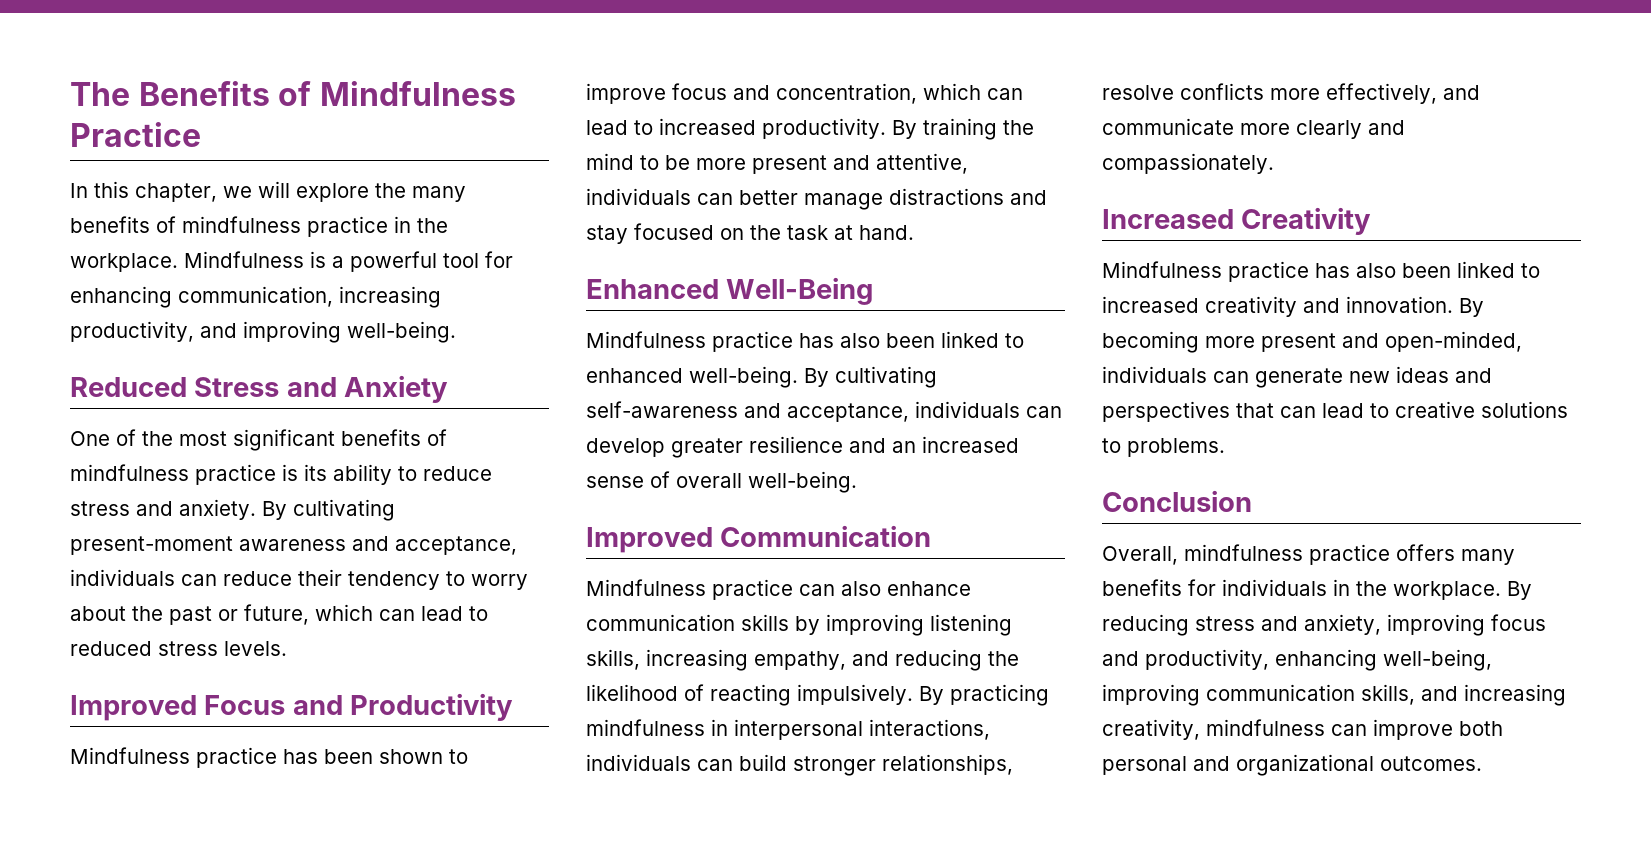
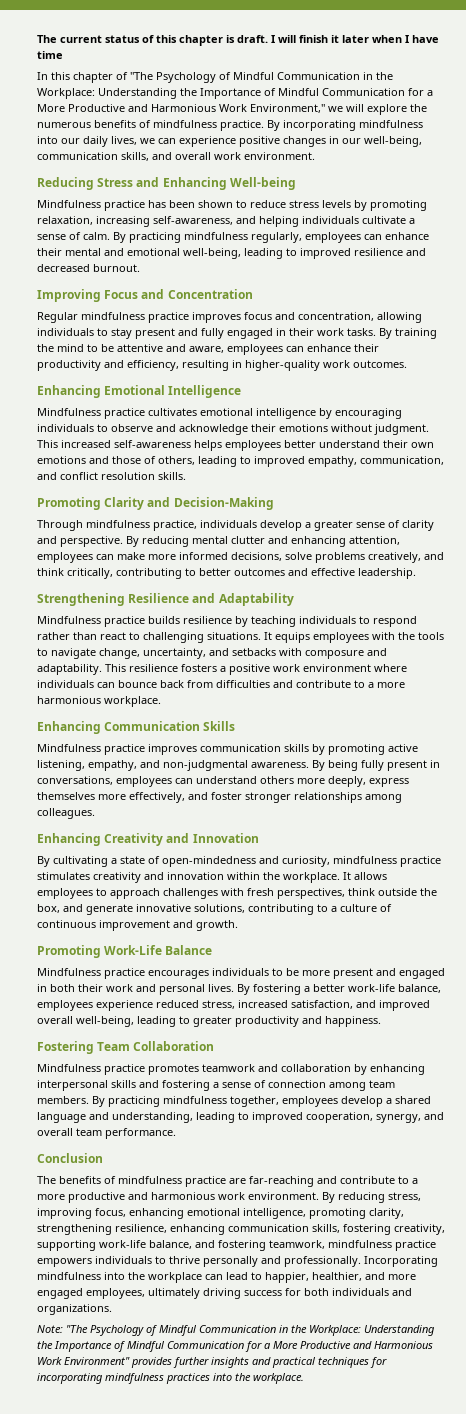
- The Benefits of Mindfulness Practice
- In this chapter, we will explore the many benefits of mindfulness practice in the workplace. Mindfulness is a powerful tool for enhancing communication, increasing productivity, and improving well-being.
- Reduced Stress and Anxiety
- One of the most significant benefits of mindfulness practice is its ability to reduce stress and anxiety. By cultivating present-moment awareness and acceptance, individuals can reduce their tendency to worry about the past or future, which can lead to reduced stress levels.
- Improved Focus and Productivity
+ The current status of this chapter is draft. I will finish it later when I have time
+ In this chapter of "The Psychology of Mindful Communication in the Workplace: Understanding the Importance of Mindful Communication for a More Productive and Harmonious Work Environment," we will explore the numerous benefits of mindfulness practice. By incorporating mindfulness into our daily lives, we can experience positive changes in our well-being, communication skills, and overall work environment.
+ Reducing Stress and Enhancing Well-being
- Mindfulness practice has been shown to improve focus and concentration, which can lead to increased productivity.
+ Mindfulness practice has been shown to reduce stress levels by promoting relaxation, increasing self-awareness, and helping individuals cultivate a sense of calm. By practicing mindfulness regularly, employees can enhance their mental and emotional well-being, leading to improved resilience and decreased burnout.
+ Improving Focus and Concentration
+ Regular mindfulness practice improves focus and concentration, allowing individuals to stay present and fully engaged in their work tasks.
- By training the mind to be more present and attentive, individuals can better manage distractions and stay focused on the task at hand.
- Enhanced Well-Being
- Mindfulness practice has also been linked to enhanced well-being. By cultivating self-awareness and acceptance, individuals can develop greater resilience and an increased sense of overall well-being.
- Improved Communication
- Mindfulness practice can also enhance communication skills by improving listening skills, increasing empathy, and reducing the likelihood of reacting impulsively. By practicing mindfulness in interpersonal interactions, individuals can build stronger relationships, resolve conflicts more effectively, and communicate more clearly and compassionately.
- Increased Creativity
- Mindfulness practice has also been linked to increased creativity and innovation. By becoming more present and open-minded, individuals can generate new ideas and perspectives that can lead to creative solutions to problems.
+ By training the mind to be attentive and aware, employees can enhance their productivity and efficiency, resulting in higher-quality work outcomes.
+ Enhancing Emotional Intelligence
+ Mindfulness practice cultivates emotional intelligence by encouraging individuals to observe and acknowledge their emotions without judgment. This increased self-awareness helps employees better understand their own emotions and those of others, leading to improved empathy, communication, and conflict resolution skills.
+ Promoting Clarity and Decision-Making
+ Through mindfulness practice, individuals develop a greater sense of clarity and perspective. By reducing mental clutter and enhancing attention, employees can make more informed decisions, solve problems creatively, and think critically, contributing to better outcomes and effective leadership.
+ Strengthening Resilience and Adaptability
+ Mindfulness practice builds resilience by teaching individuals to respond rather than react to challenging situations. It equips employees with the tools to navigate change, uncertainty, and setbacks with composure and adaptability. This resilience fosters a positive work environment where individuals can bounce back from difficulties and contribute to a more harmonious workplace.
+ Enhancing Communication Skills
+ Mindfulness practice improves communication skills by promoting active listening, empathy, and non-judgmental awareness. By being fully present in conversations, employees can understand others more deeply, express themselves more effectively, and foster stronger relationships among colleagues.
+ Enhancing Creativity and Innovation
+ By cultivating a state of open-mindedness and curiosity, mindfulness practice stimulates creativity and innovation within the workplace. It allows employees to approach challenges with fresh perspectives, think outside the box, and generate innovative solutions, contributing to a culture of continuous improvement and growth.
+ Promoting Work-Life Balance
+ Mindfulness practice encourages individuals to be more present and engaged in both their work and personal lives. By fostering a better work-life balance, employees experience reduced stress, increased satisfaction, and improved overall well-being, leading to greater productivity and happiness.
+ Fostering Team Collaboration
+ Mindfulness practice promotes teamwork and collaboration by enhancing interpersonal skills and fostering a sense of connection among team members. By practicing mindfulness together, employees develop a shared language and understanding, leading to improved cooperation, synergy, and overall team performance.
  Conclusion
- Overall, mindfulness practice offers many benefits for individuals in the workplace. By reducing stress and anxiety, improving focus and productivity, enhancing well-being, improving communication skills, and increasing creativity, mindfulness can improve both personal and organizational outcomes.
+ The benefits of mindfulness practice are far-reaching and contribute to a more productive and harmonious work environment. By reducing stress, improving focus, enhancing emotional intelligence, promoting clarity, strengthening resilience, enhancing communication skills, fostering creativity, supporting work-life balance, and fostering teamwork, mindfulness practice empowers individuals to thrive personally and professionally. Incorporating mindfulness into the workplace can lead to happier, healthier, and more engaged employees, ultimately driving success for both individuals and organizations.
+ Note: "The Psychology of Mindful Communication in the Workplace: Understanding the Importance of Mindful Communication for a More Productive and Harmonious Work Environment" provides further insights and practical techniques for incorporating mindfulness practices into the workplace.

